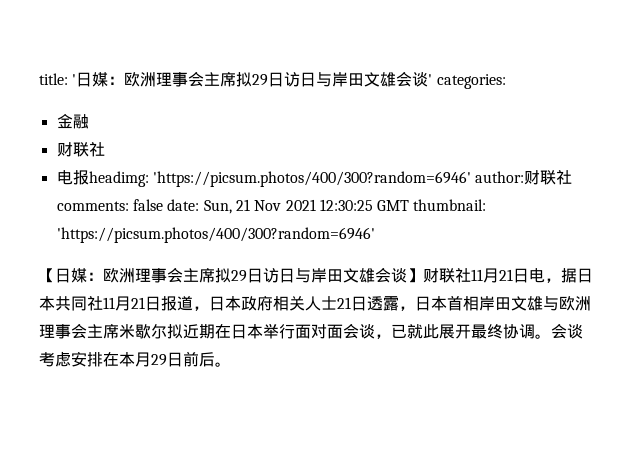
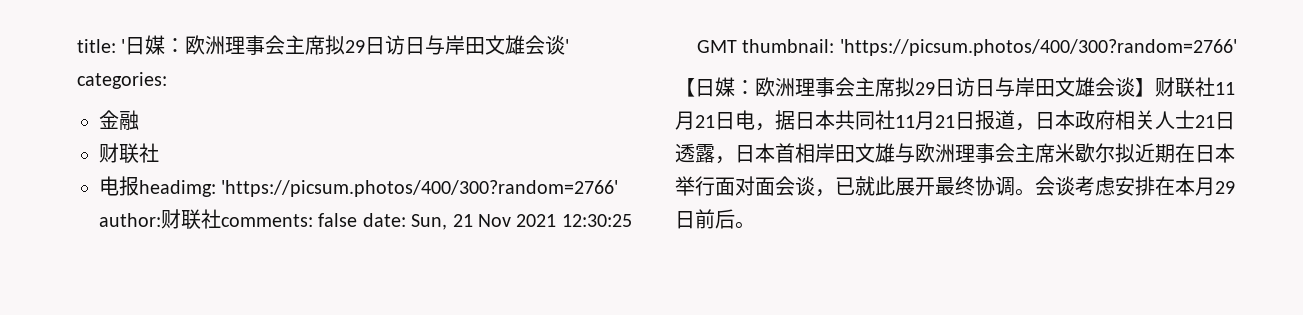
- 电报headimg: 'https://picsum.photos/400/300?random=6946' author:财联社comments: false date: Sun, 21 Nov 2021 12:30:25 GMT thumbnail: 'https://picsum.photos/400/300?random=6946'
+ 电报headimg: 'https://picsum.photos/400/300?random=2766' author:财联社comments: false date: Sun, 21 Nov 2021 12:30:25 GMT thumbnail: 'https://picsum.photos/400/300?random=2766'

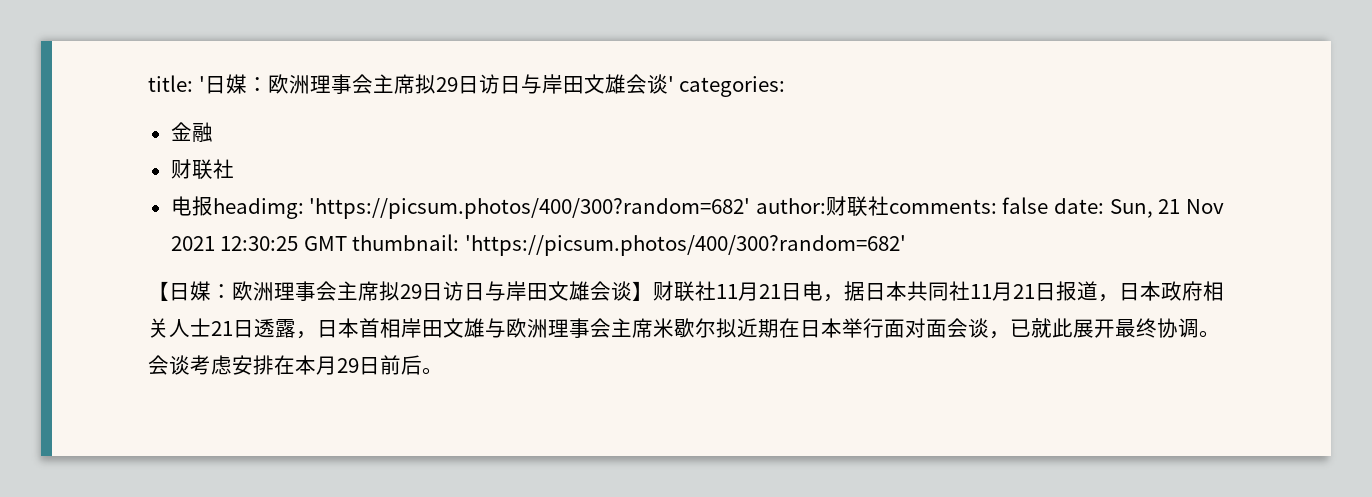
- 电报headimg: 'https://picsum.photos/400/300?random=2766' author:财联社comments: false date: Sun, 21 Nov 2021 12:30:25 GMT thumbnail: 'https://picsum.photos/400/300?random=2766'
+ 电报headimg: 'https://picsum.photos/400/300?random=682' author:财联社comments: false date: Sun, 21 Nov 2021 12:30:25 GMT thumbnail: 'https://picsum.photos/400/300?random=682'

